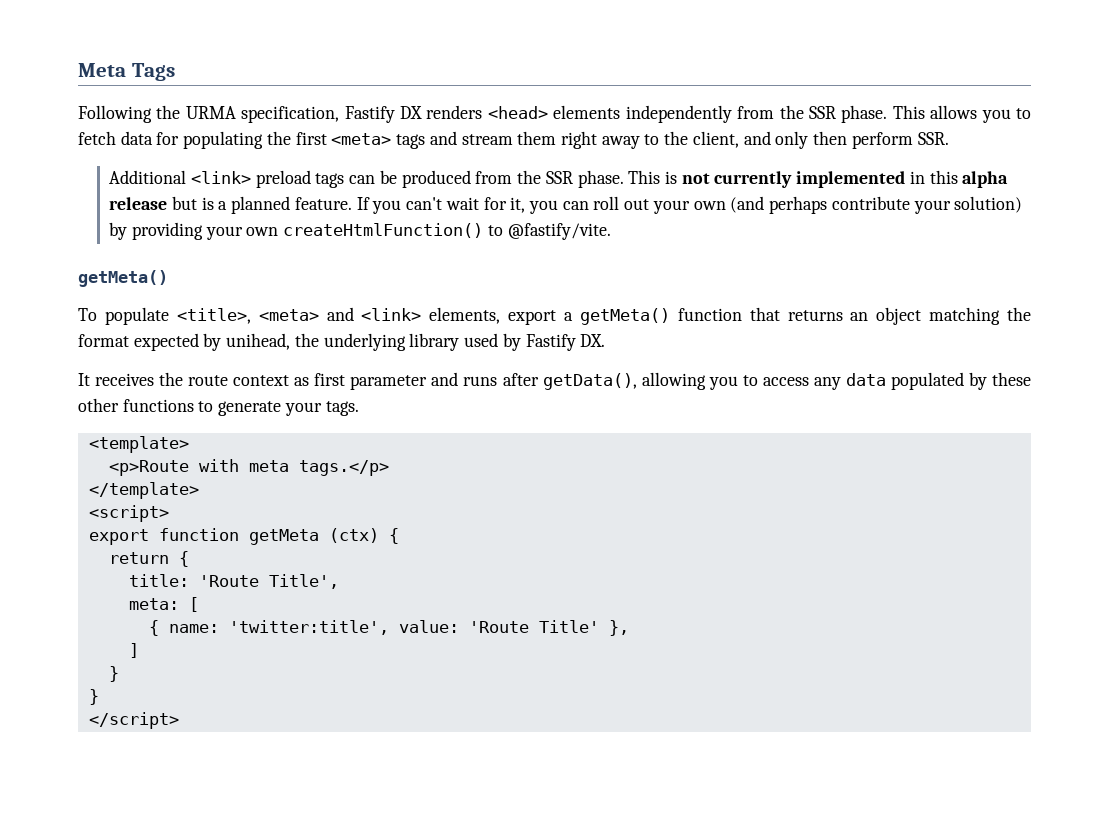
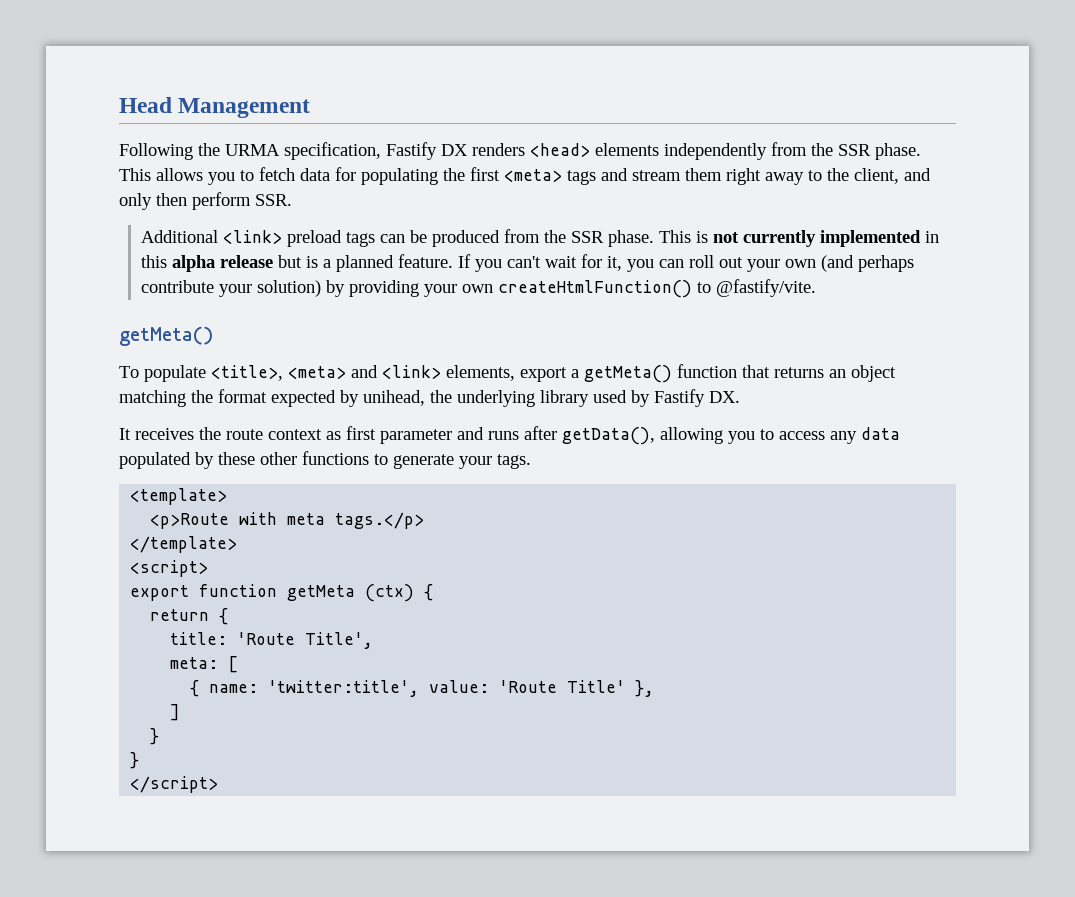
- Meta Tags
+ Head Management

